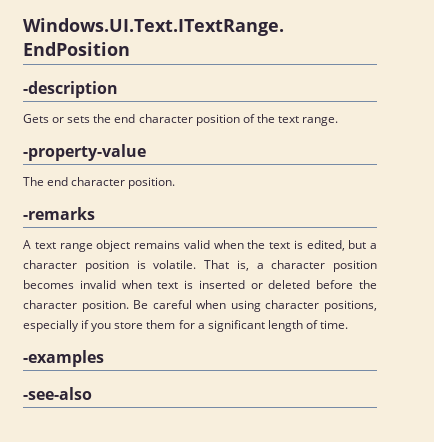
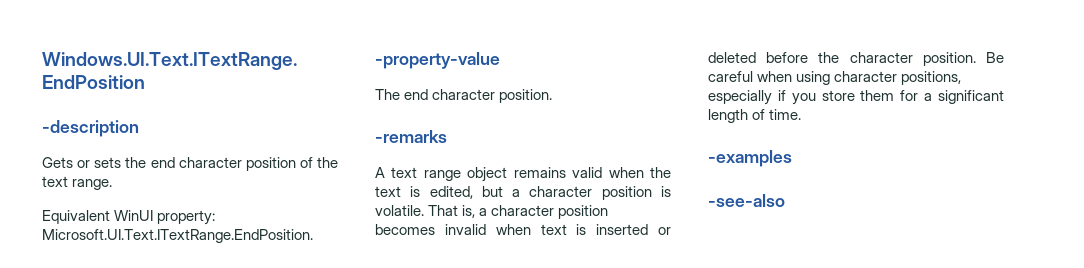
+ Equivalent WinUI property: Microsoft.UI.Text.ITextRange.EndPosition.

